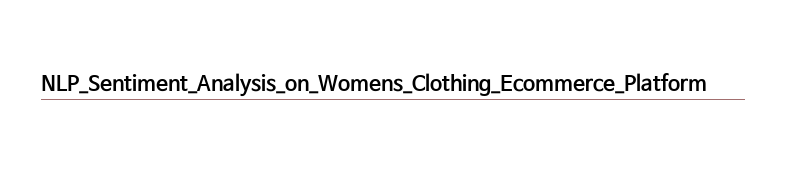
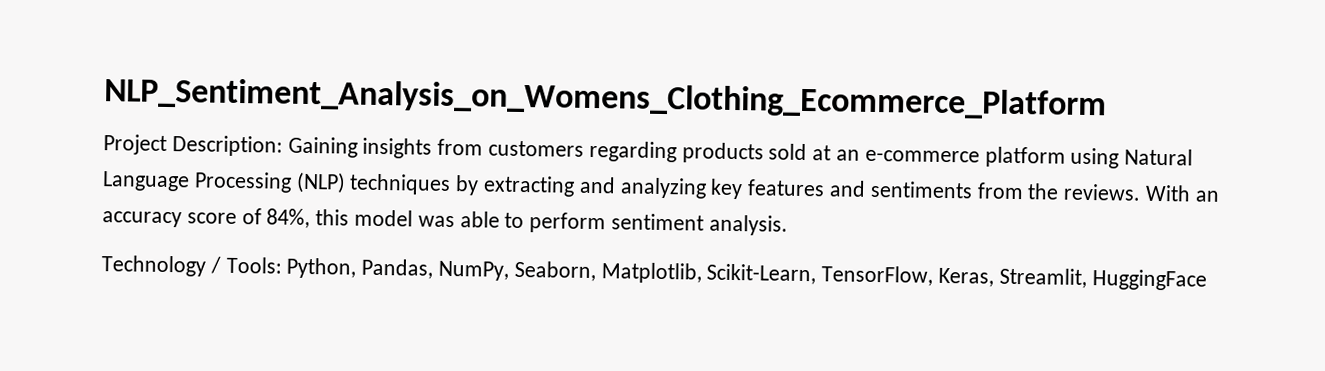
+ Project Description: Gaining insights from customers regarding products sold at an e-commerce platform using Natural Language Processing (NLP) techniques by extracting and analyzing key features and sentiments from the reviews. With an accuracy score of 84%, this model was able to perform sentiment analysis.
+ Technology / Tools: Python, Pandas, NumPy, Seaborn, Matplotlib, Scikit-Learn, TensorFlow, Keras, Streamlit, HuggingFace

